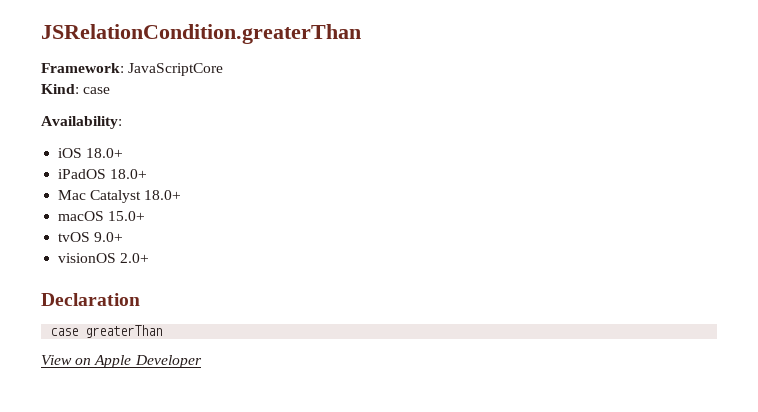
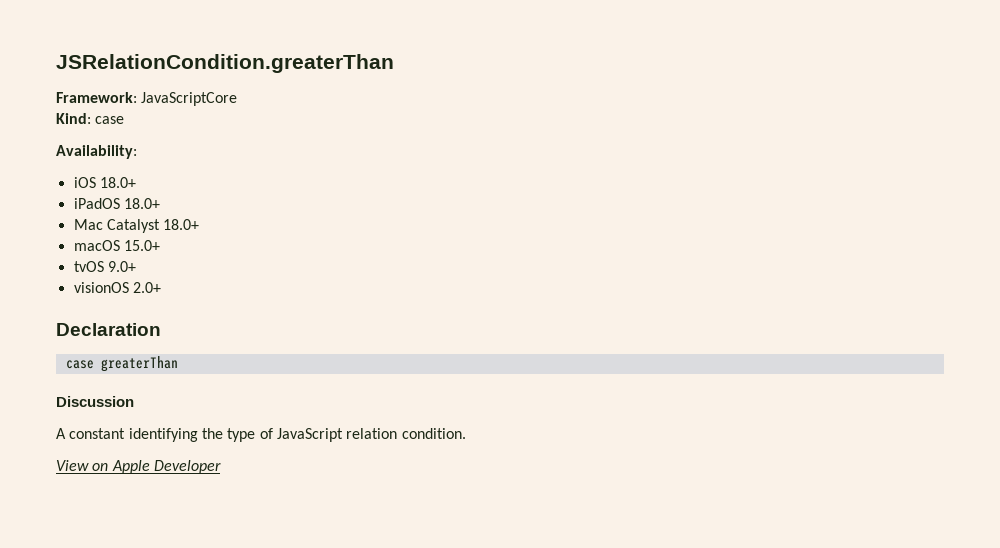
+ Discussion
+ A constant identifying the type of JavaScript relation condition.

